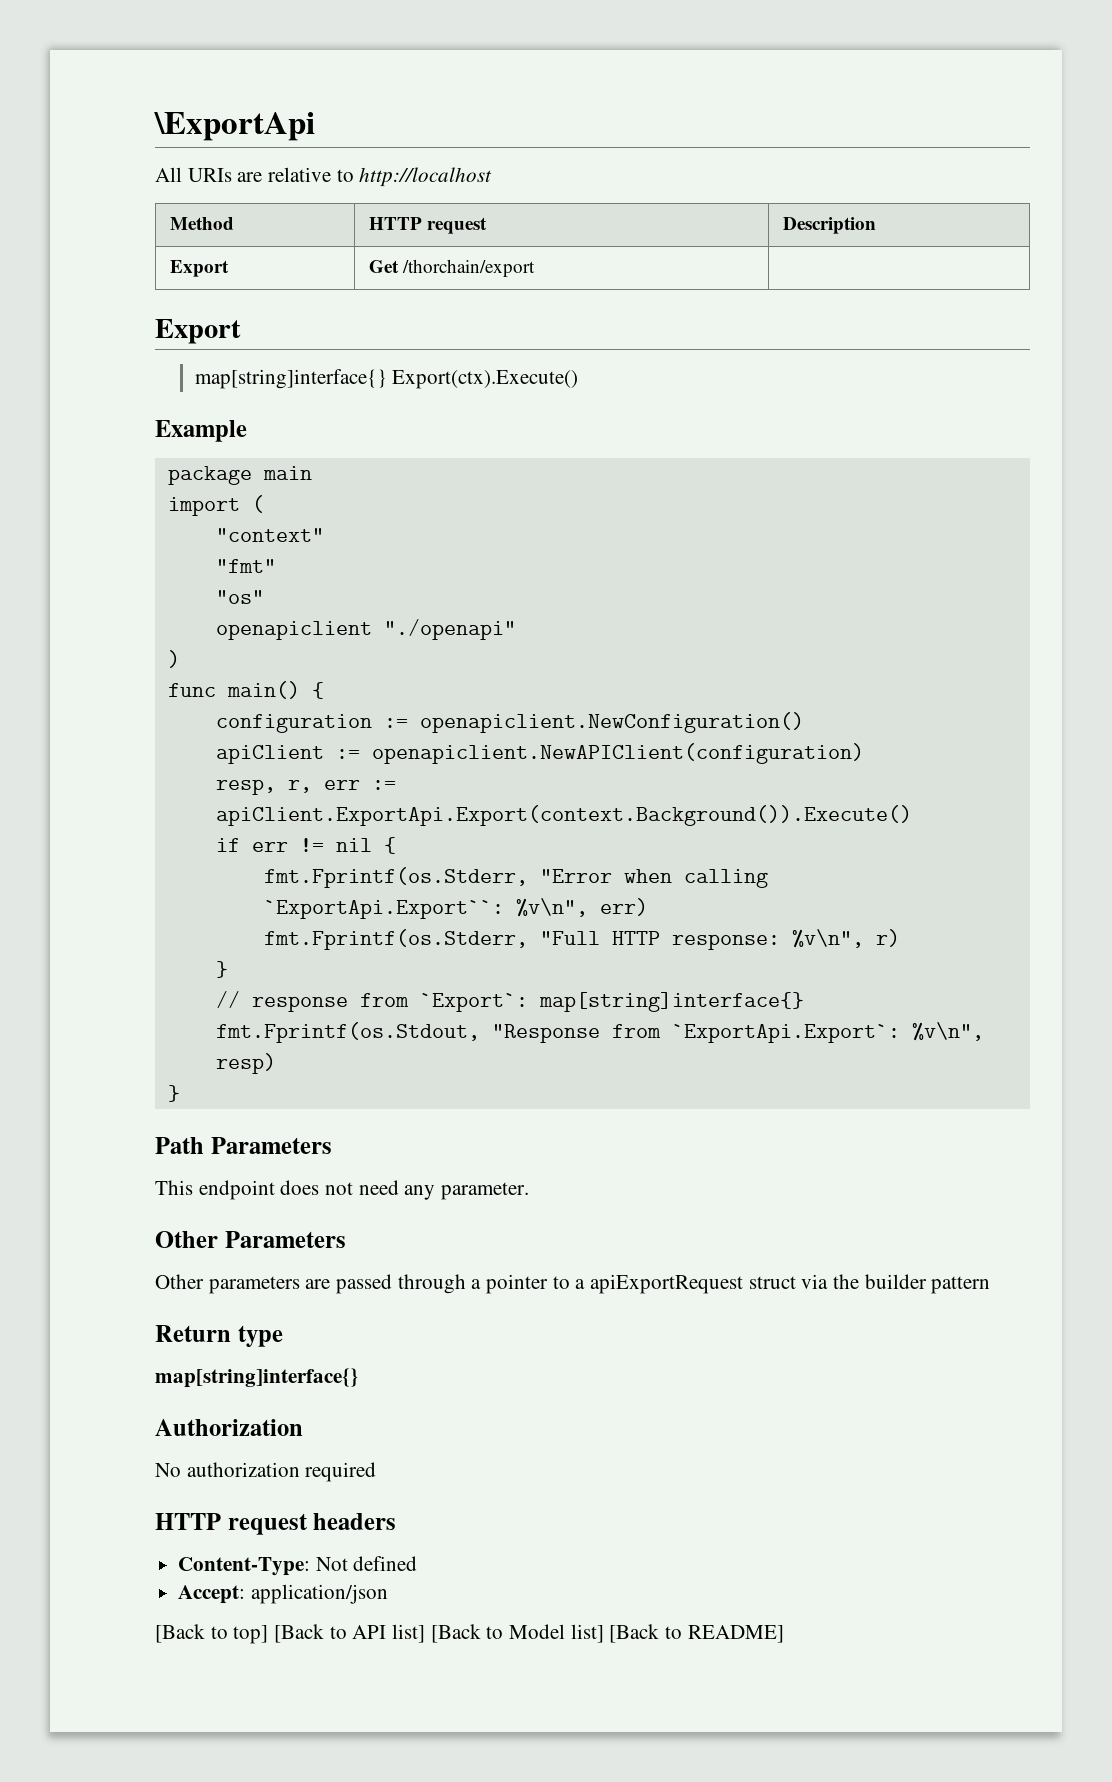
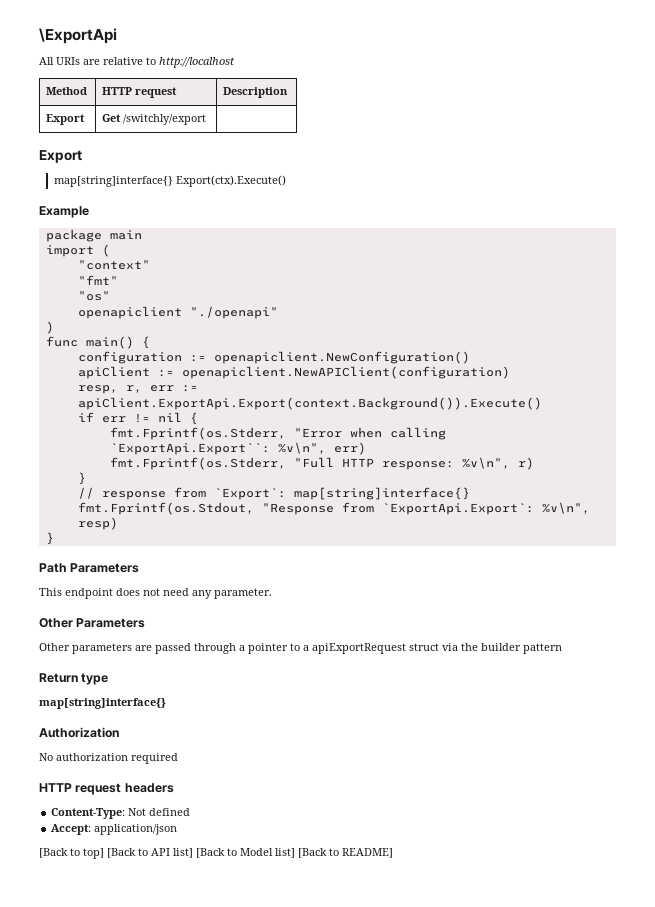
- Export | Get /thorchain/export |
+ Export | Get /switchly/export |

